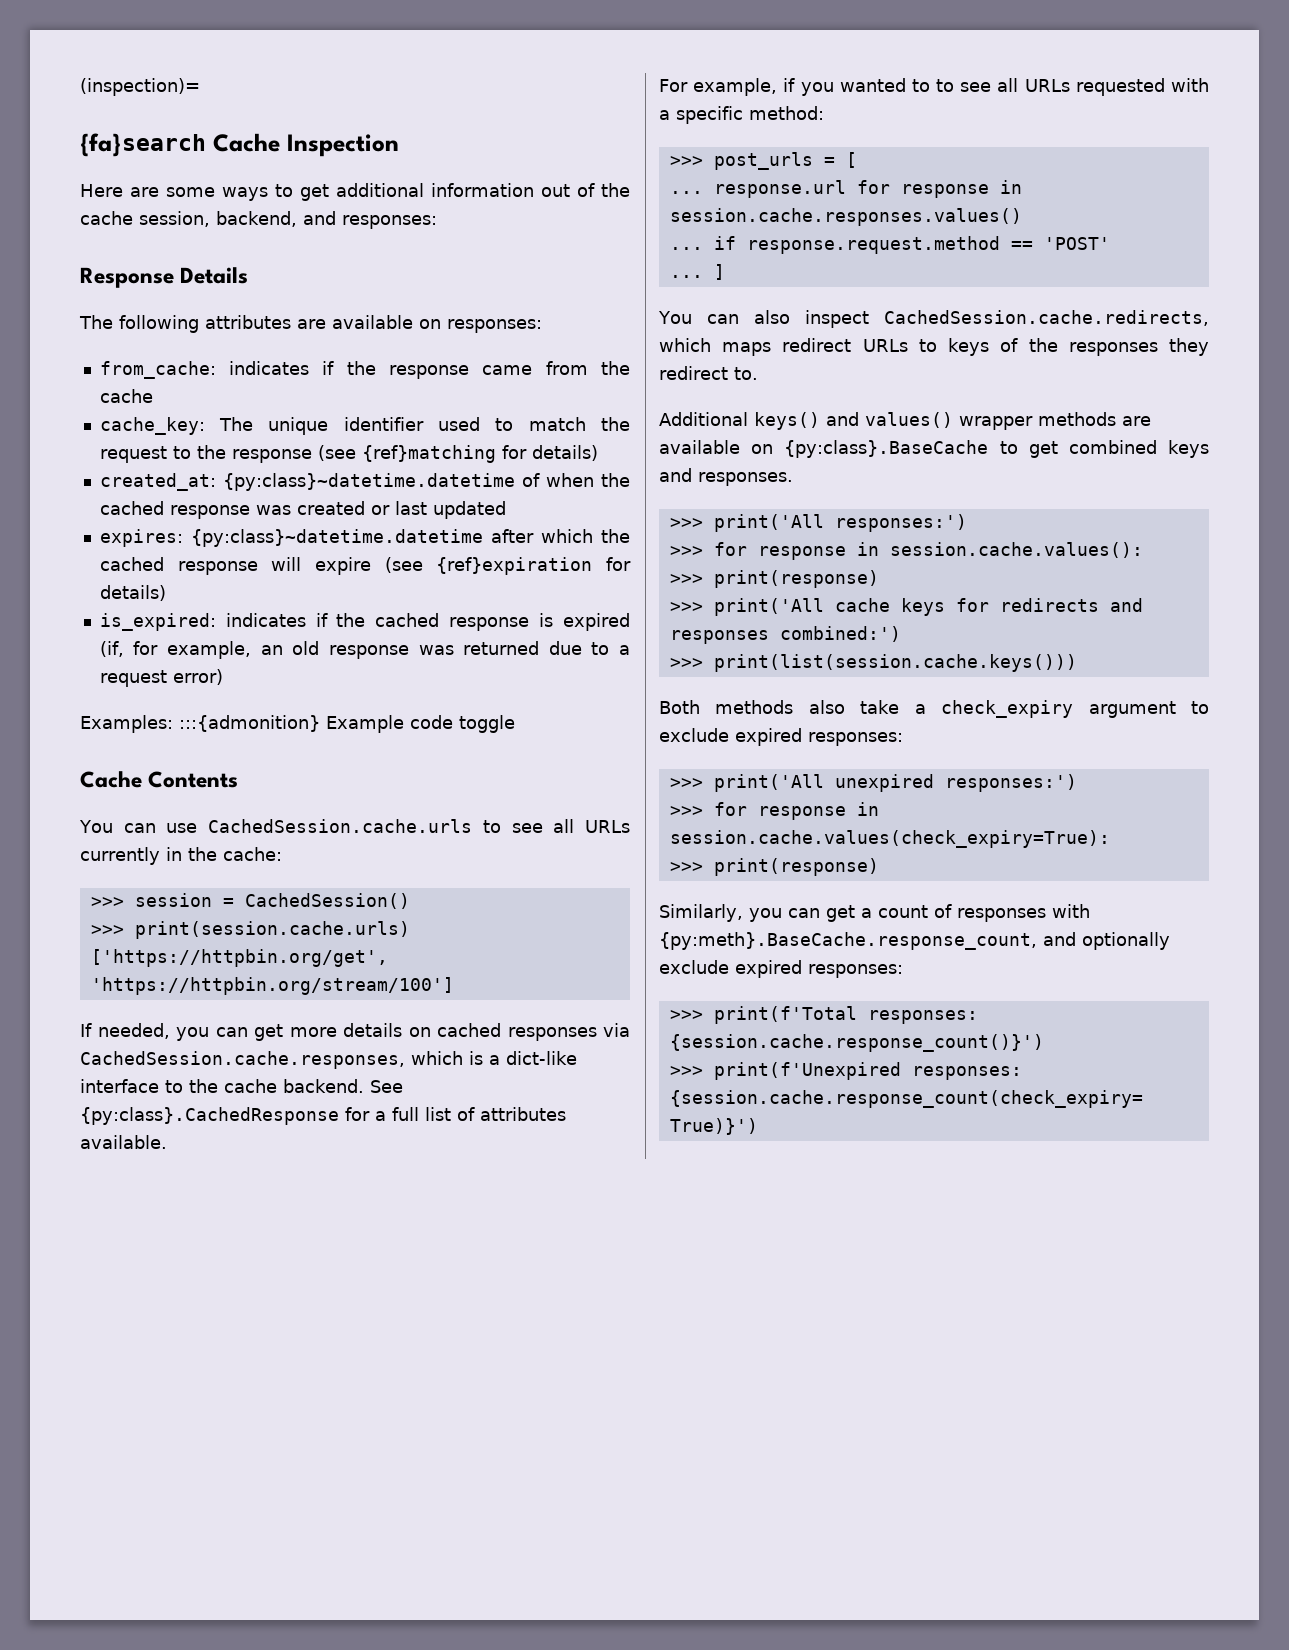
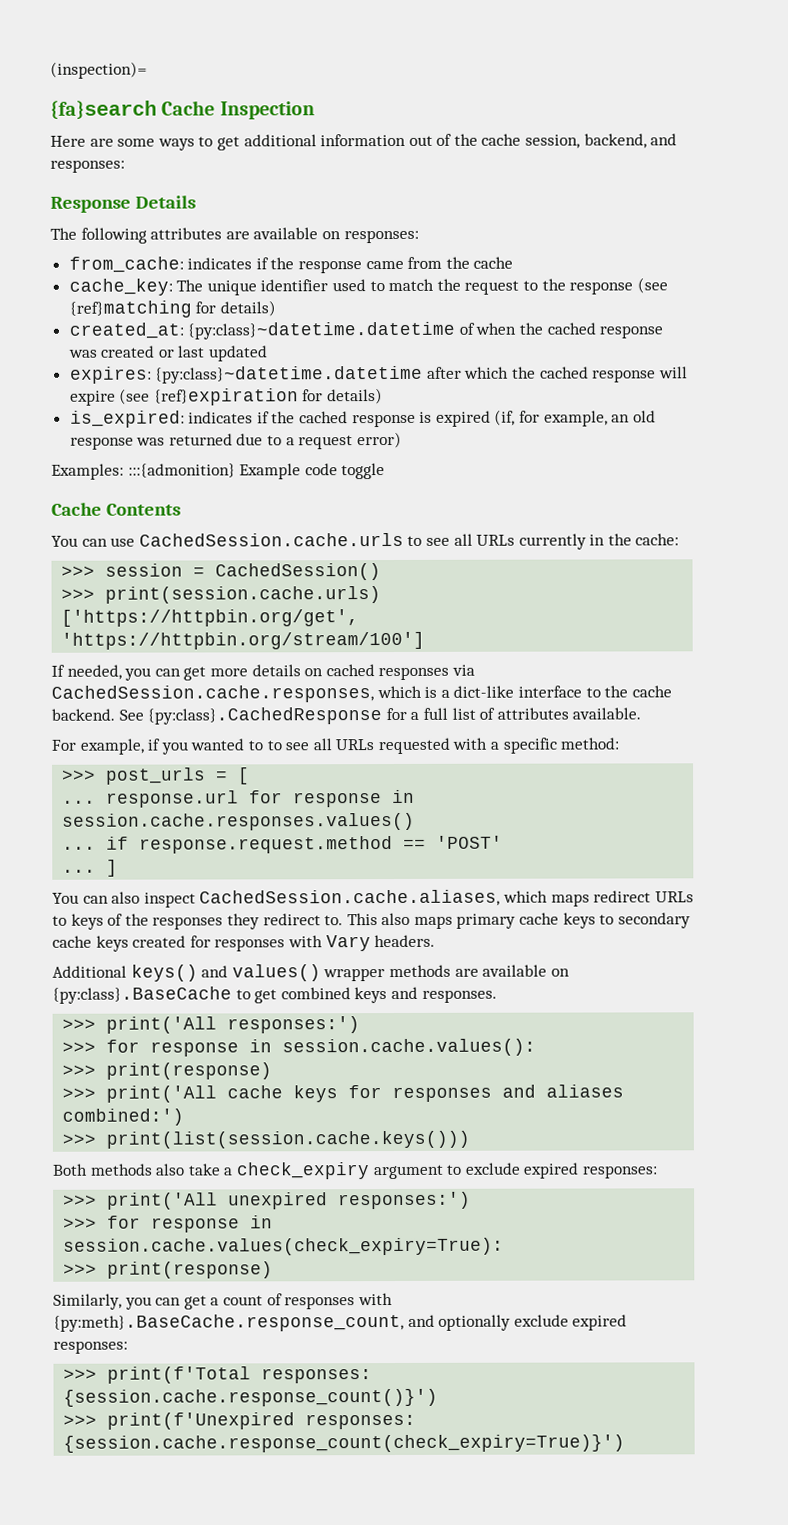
- You can also inspect CachedSession.cache.redirects, which maps redirect URLs to keys of the responses they redirect to.
+ You can also inspect CachedSession.cache.aliases, which maps redirect URLs to keys of the responses they redirect to. This also maps primary cache keys to secondary cache keys created for responses with Vary headers.
- >>> print('All cache keys for redirects and responses combined:')
+ >>> print('All cache keys for responses and aliases combined:')

